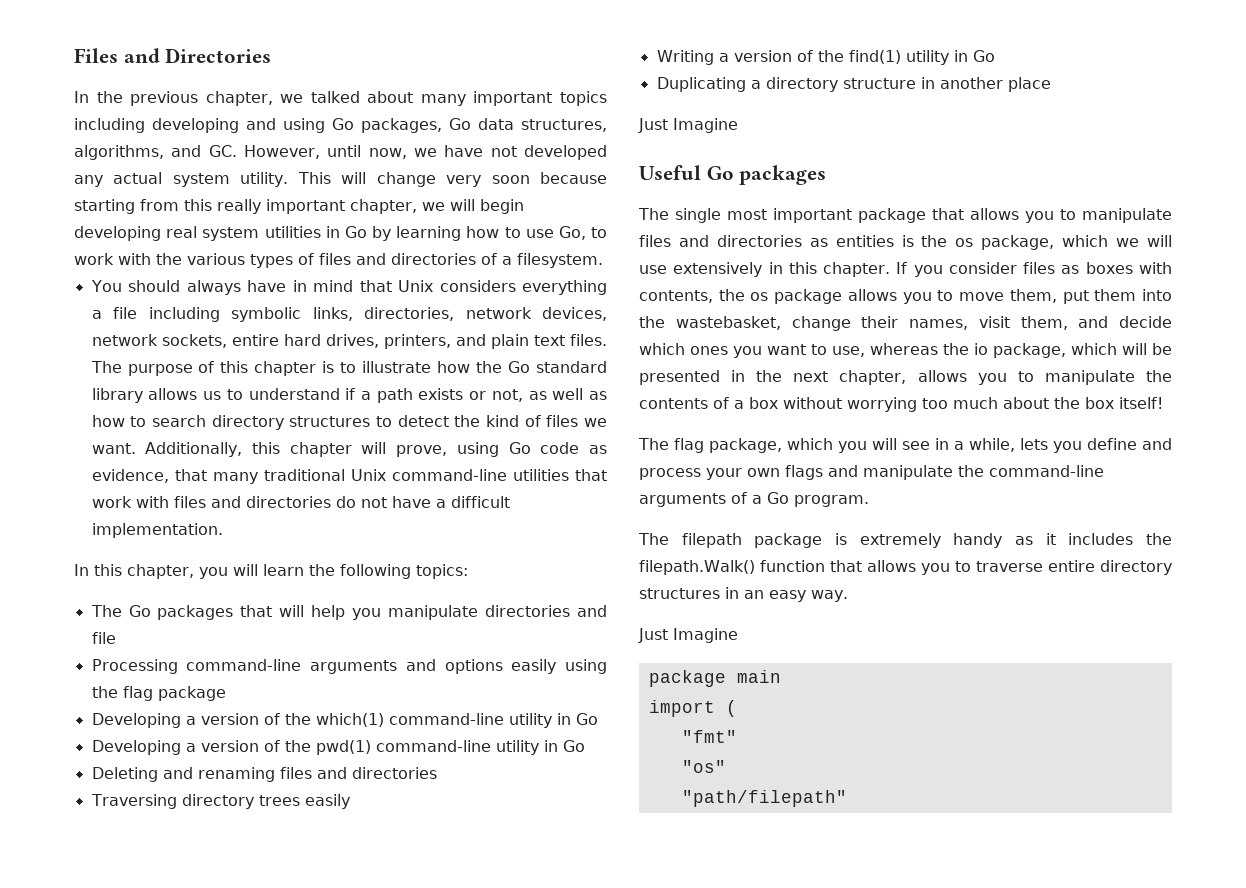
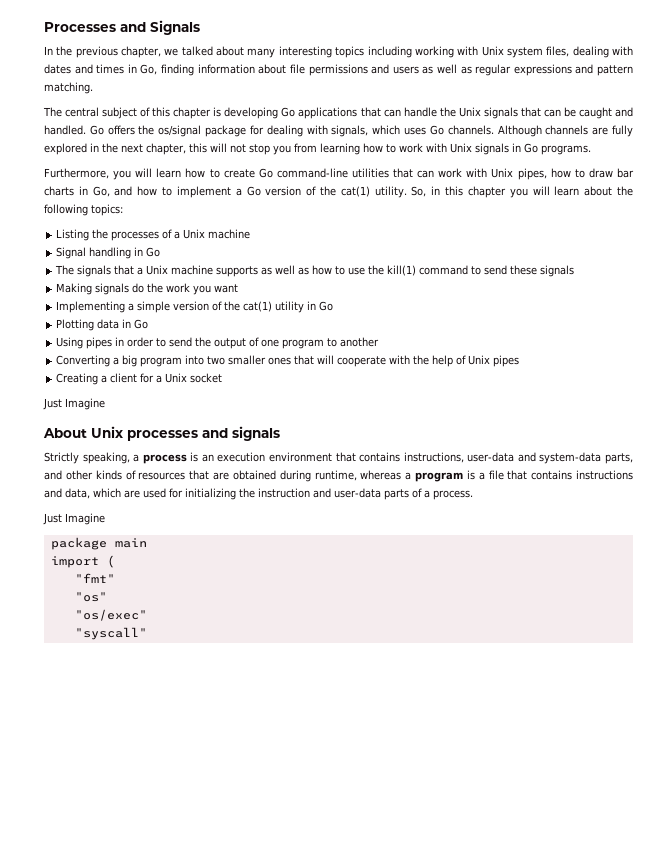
- Files and Directories
+ Processes and Signals
- In the previous chapter, we talked about many important topics including developing and using Go packages, Go data structures, algorithms, and GC. However, until now, we have not developed any actual system utility. This will change very soon because starting from this really important chapter, we will begin developing real system utilities in Go by learning how to use Go, to work with the various types of files and directories of a filesystem.
- You should always have in mind that Unix considers everything a file including symbolic links, directories, network devices, network sockets, entire hard drives, printers, and plain text files. The purpose of this chapter is to illustrate how the Go standard library allows us to understand if a path exists or not, as well as how to search directory structures to detect the kind of files we want. Additionally, this chapter will prove, using Go code as evidence, that many traditional Unix command-line utilities that work with files and directories do not have a difficult implementation.
- In this chapter, you will learn the following topics:
- The Go packages that will help you manipulate directories and file
- Processing command-line arguments and options easily using the flag package
- Developing a version of the which(1) command-line utility in Go
- Developing a version of the pwd(1) command-line utility in Go
- Deleting and renaming files and directories
- Traversing directory trees easily
- Writing a version of the find(1) utility in Go
- Duplicating a directory structure in another place
+ In the previous chapter, we talked about many interesting topics including working with Unix system files, dealing with dates and times in Go, finding information about file permissions and users as well as regular expressions and pattern matching.
+ The central subject of this chapter is developing Go applications that can handle the Unix signals that can be caught and handled. Go offers the os/signal package for dealing with signals, which uses Go channels. Although channels are fully explored in the next chapter, this will not stop you from learning how to work with Unix signals in Go programs.
+ Furthermore, you will learn how to create Go command-line utilities that can work with Unix pipes, how to draw bar charts in Go, and how to implement a Go version of the cat(1) utility. So, in this chapter you will learn about the following topics:
+ Listing the processes of a Unix machine
+ Signal handling in Go
+ The signals that a Unix machine supports as well as how to use the kill(1) command to send these signals
+ Making signals do the work you want
+ Implementing a simple version of the cat(1) utility in Go
+ Plotting data in Go
+ Using pipes in order to send the output of one program to another
+ Converting a big program into two smaller ones that will cooperate with the help of Unix pipes
+ Creating a client for a Unix socket
  Just Imagine
- Useful Go packages
- The single most important package that allows you to manipulate files and directories as entities is the os package, which we will use extensively in this chapter. If you consider files as boxes with contents, the os package allows you to move them, put them into the wastebasket, change their names, visit them, and decide which ones you want to use, whereas the io package, which will be presented in the next chapter, allows you to manipulate the contents of a box without worrying too much about the box itself!
- The flag package, which you will see in a while, lets you define and process your own flags and manipulate the command-line arguments of a Go program.
- The filepath package is extremely handy as it includes the filepath.Walk() function that allows you to traverse entire directory structures in an easy way.
+ About Unix processes and signals
+ Strictly speaking, a process is an execution environment that contains instructions, user-data and system-data parts, and other kinds of resources that are obtained during runtime, whereas a program is a file that contains instructions and data, which are used for initializing the instruction and user-data parts of a process.
- "path/filepath"
+ "os/exec"
+ "syscall"

